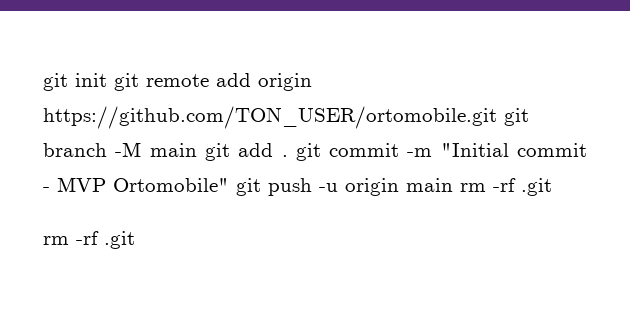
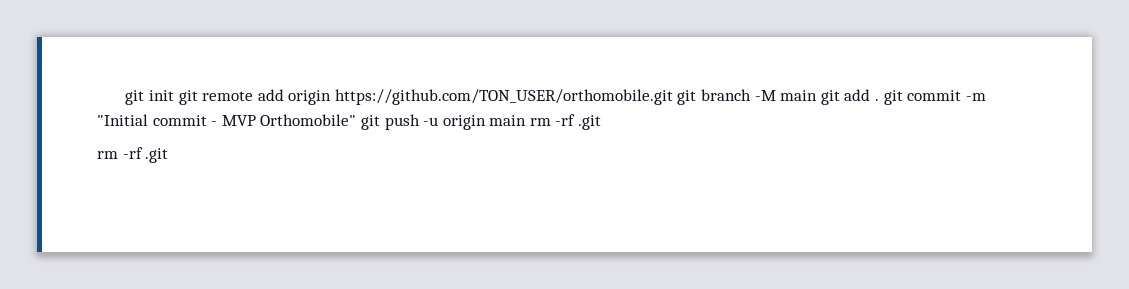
- git init git remote add origin https://github.com/TON_USER/ortomobile.git git branch -M main git add . git commit -m "Initial commit - MVP Ortomobile" git push -u origin main rm -rf .git
+ git init git remote add origin https://github.com/TON_USER/orthomobile.git git branch -M main git add . git commit -m "Initial commit - MVP Orthomobile" git push -u origin main rm -rf .git

